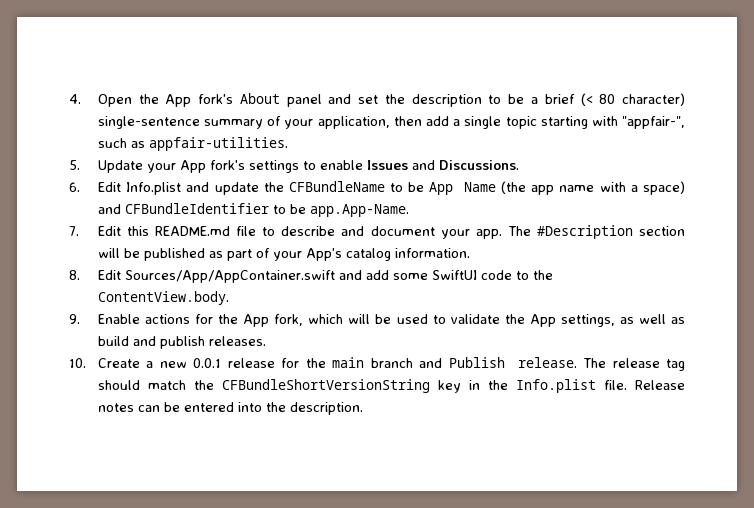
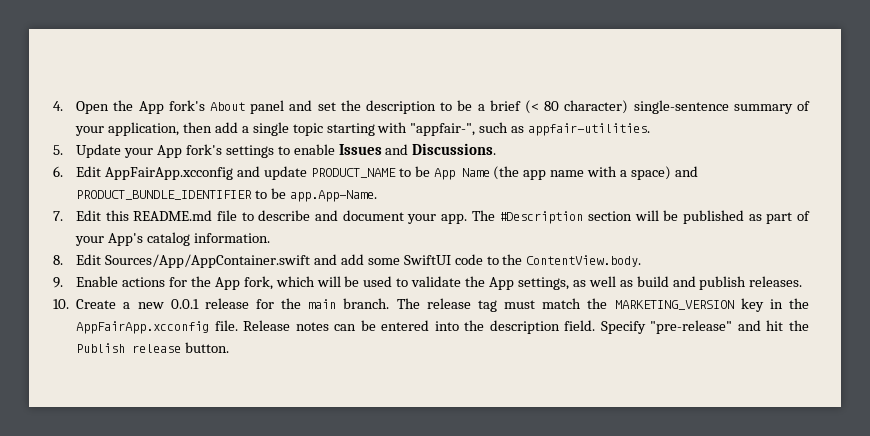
- 6. Edit Info.plist and update the CFBundleName to be App Name (the app name with a space) and CFBundleIdentifier to be app.App-Name.
+ 6. Edit AppFairApp.xcconfig and update PRODUCT_NAME to be App Name (the app name with a space) and PRODUCT_BUNDLE_IDENTIFIER to be app.App-Name.
- 10. Create a new 0.0.1 release for the main branch and Publish release.
+ 10. Create a new 0.0.1 release for the main branch.
- The release tag should match the CFBundleShortVersionString key in the Info.plist file.
+ The release tag must match the MARKETING_VERSION key in the AppFairApp.xcconfig file.
- Release notes can be entered into the description.
+ Release notes can be entered into the description field. Specify "pre-release" and hit the Publish release button.

